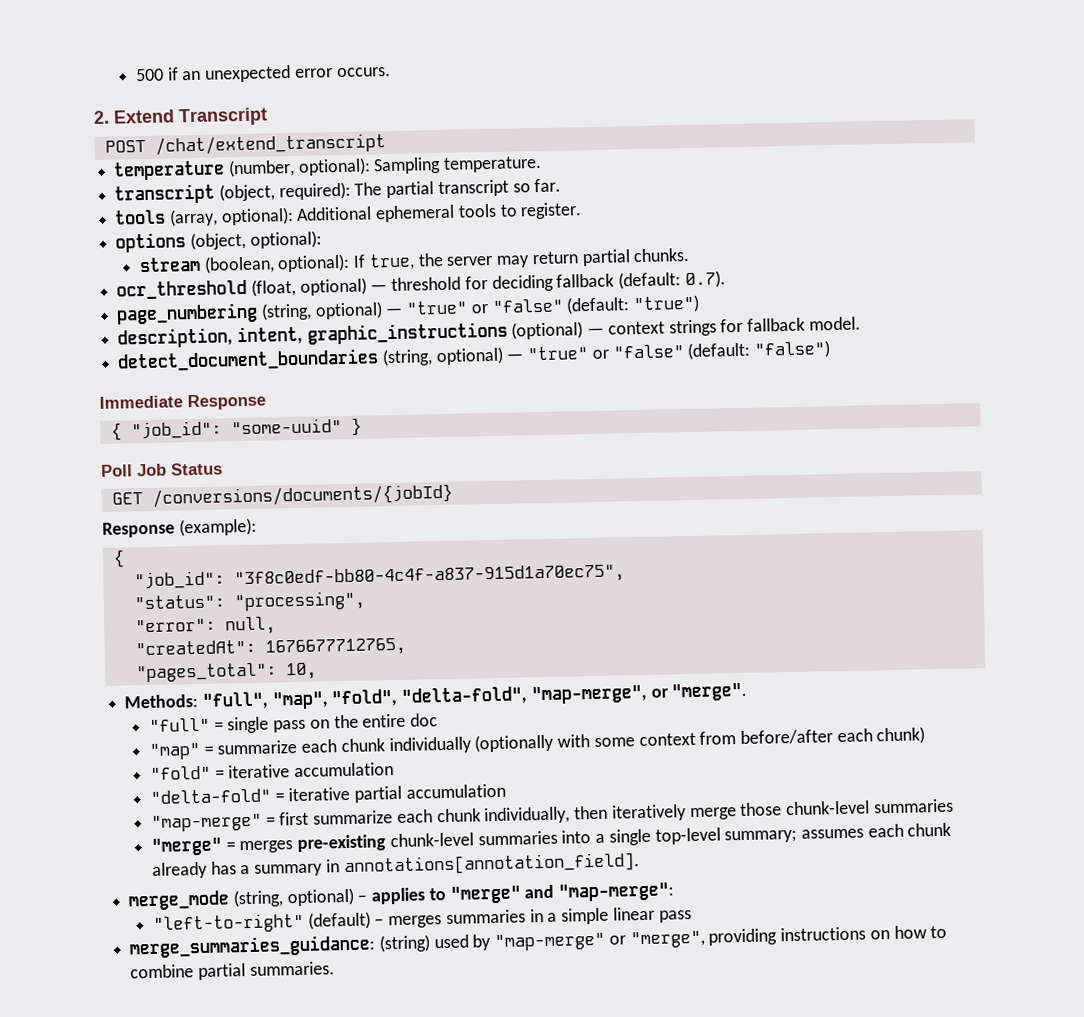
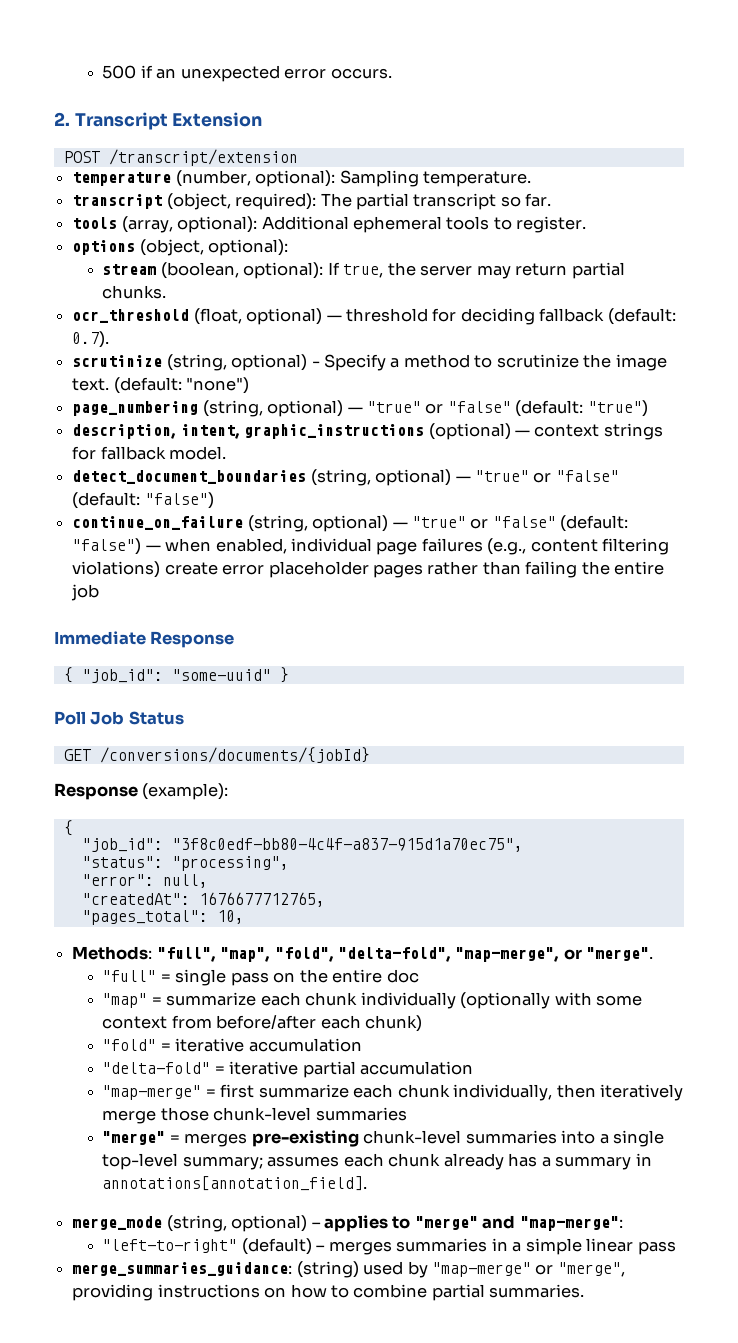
- 2. Extend Transcript
+ 2. Transcript Extension
- POST /chat/extend_transcript
+ POST /transcript/extension
+ scrutinize (string, optional) - Specify a method to scrutinize the image text. (default: "none")
+ continue_on_failure (string, optional) — "true" or "false" (default: "false") — when enabled, individual page failures (e.g., content filtering violations) create error placeholder pages rather than failing the entire job

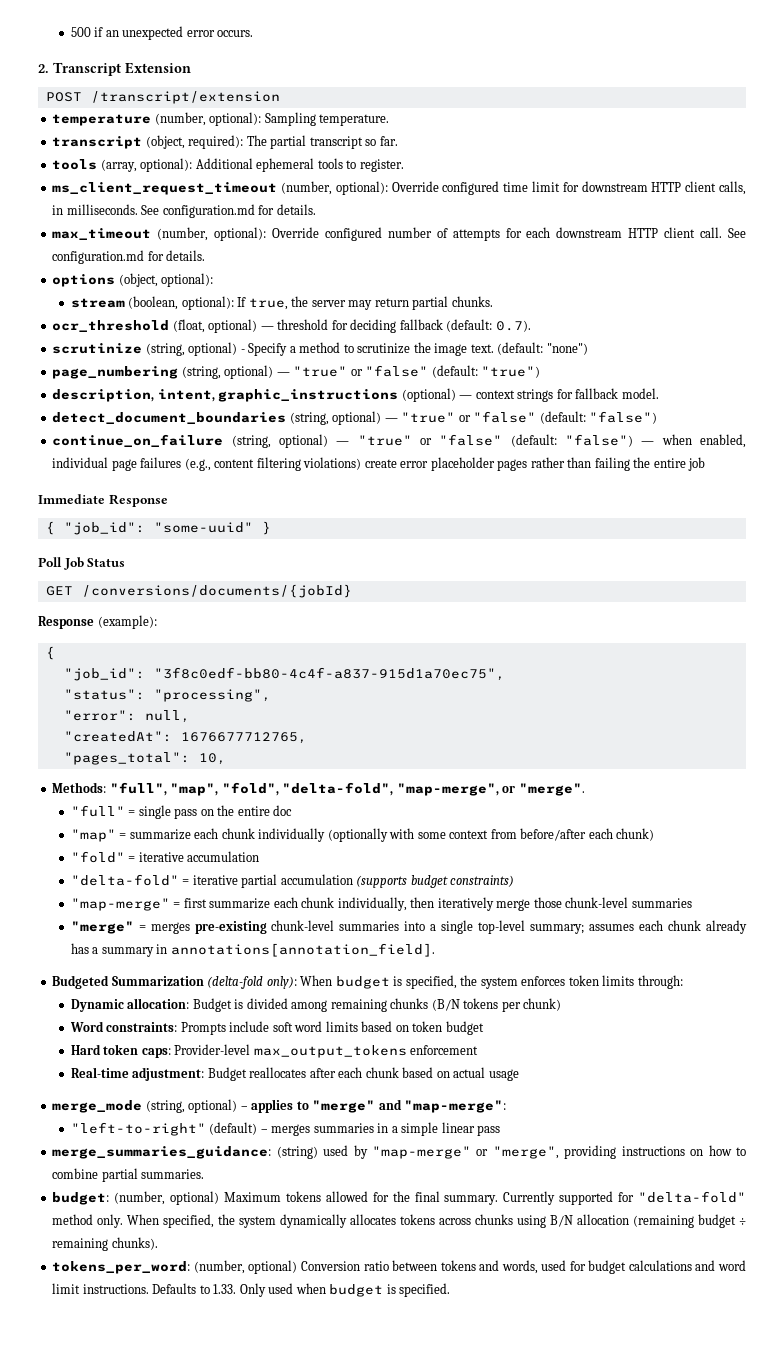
+ ms_client_request_timeout (number, optional): Override configured time limit for downstream HTTP client calls, in milliseconds. See configuration.md for details.
+ max_timeout (number, optional): Override configured number of attempts for each downstream HTTP client call. See configuration.md for details.
- "delta-fold" = iterative partial accumulation
+ "delta-fold" = iterative partial accumulation (supports budget constraints)
+ Budgeted Summarization (delta-fold only): When budget is specified, the system enforces token limits through:
+ Dynamic allocation: Budget is divided among remaining chunks (B/N tokens per chunk)
+ Word constraints: Prompts include soft word limits based on token budget
+ Hard token caps: Provider-level max_output_tokens enforcement
+ Real-time adjustment: Budget reallocates after each chunk based on actual usage
+ budget: (number, optional) Maximum tokens allowed for the final summary. Currently supported for "delta-fold" method only. When specified, the system dynamically allocates tokens across chunks using B/N allocation (remaining budget ÷ remaining chunks).
+ tokens_per_word: (number, optional) Conversion ratio between tokens and words, used for budget calculations and word limit instructions. Defaults to 1.33. Only used when budget is specified.

